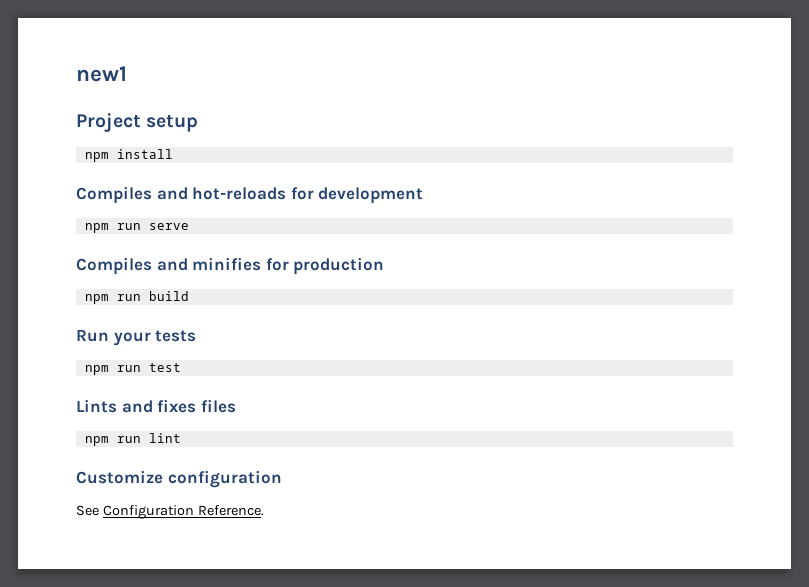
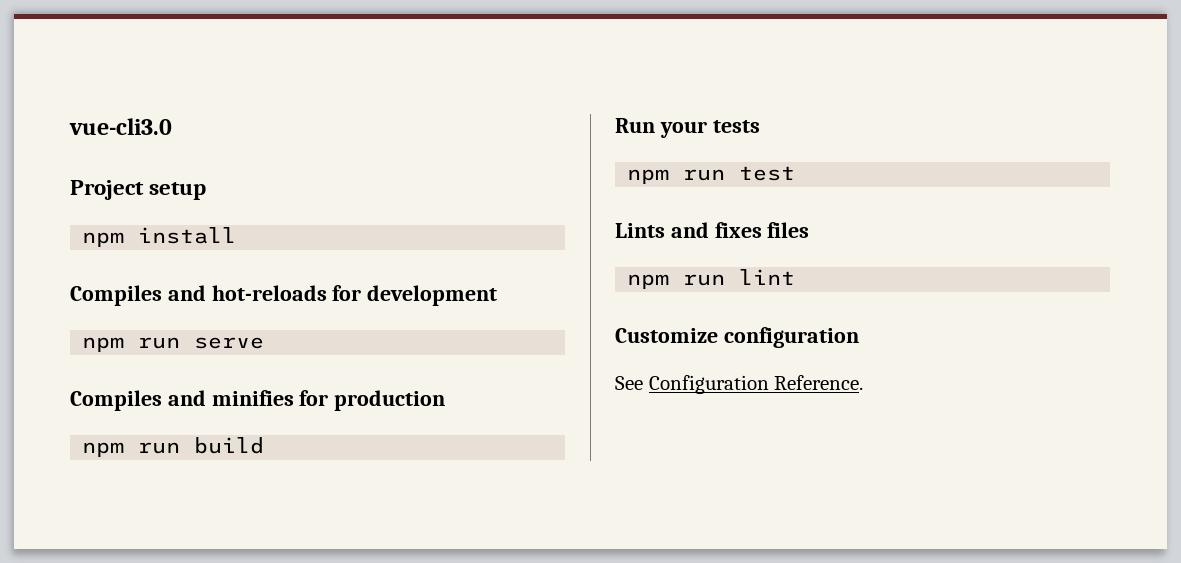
- new1
+ vue-cli3.0

